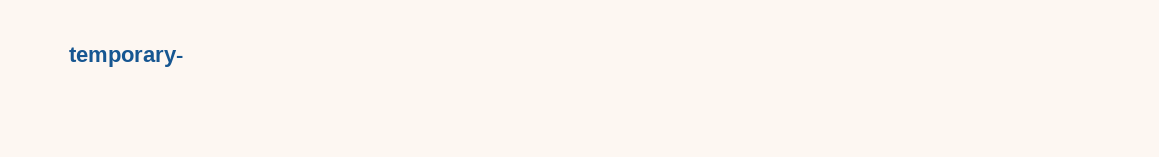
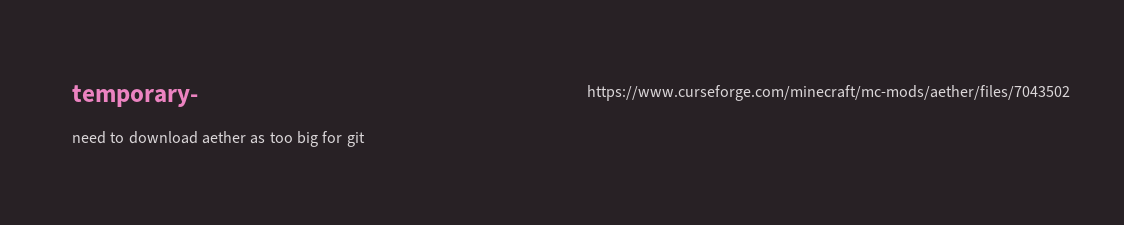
+ need to download aether as too big for git https://www.curseforge.com/minecraft/mc-mods/aether/files/7043502

